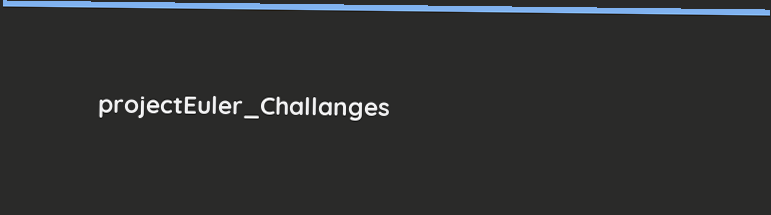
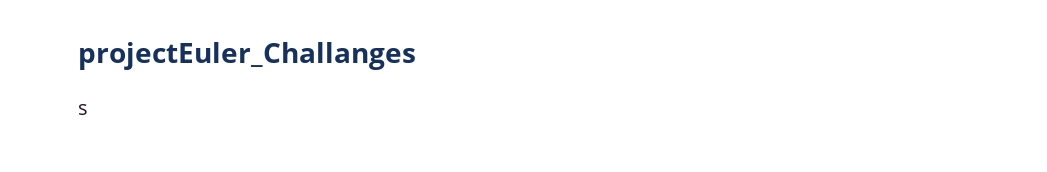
+ s

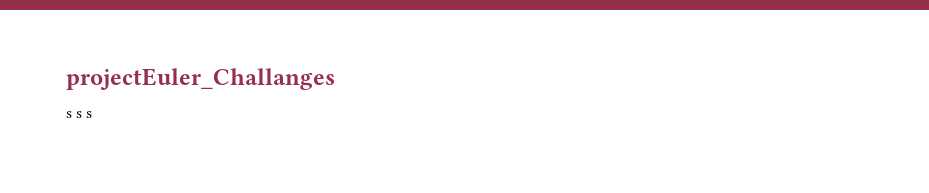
- s
+ s s s

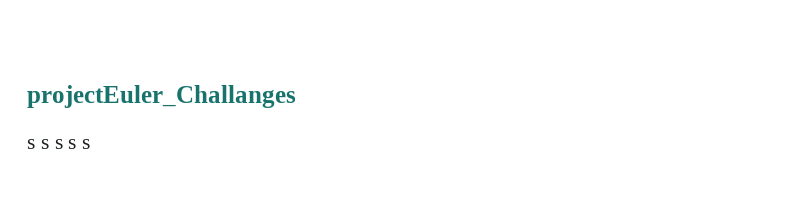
- s s s
+ s s s s s

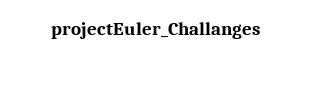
- s s s s s

